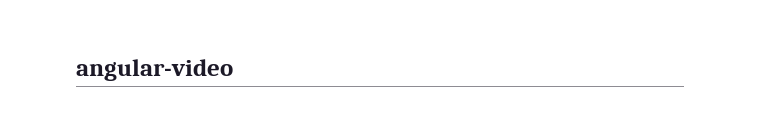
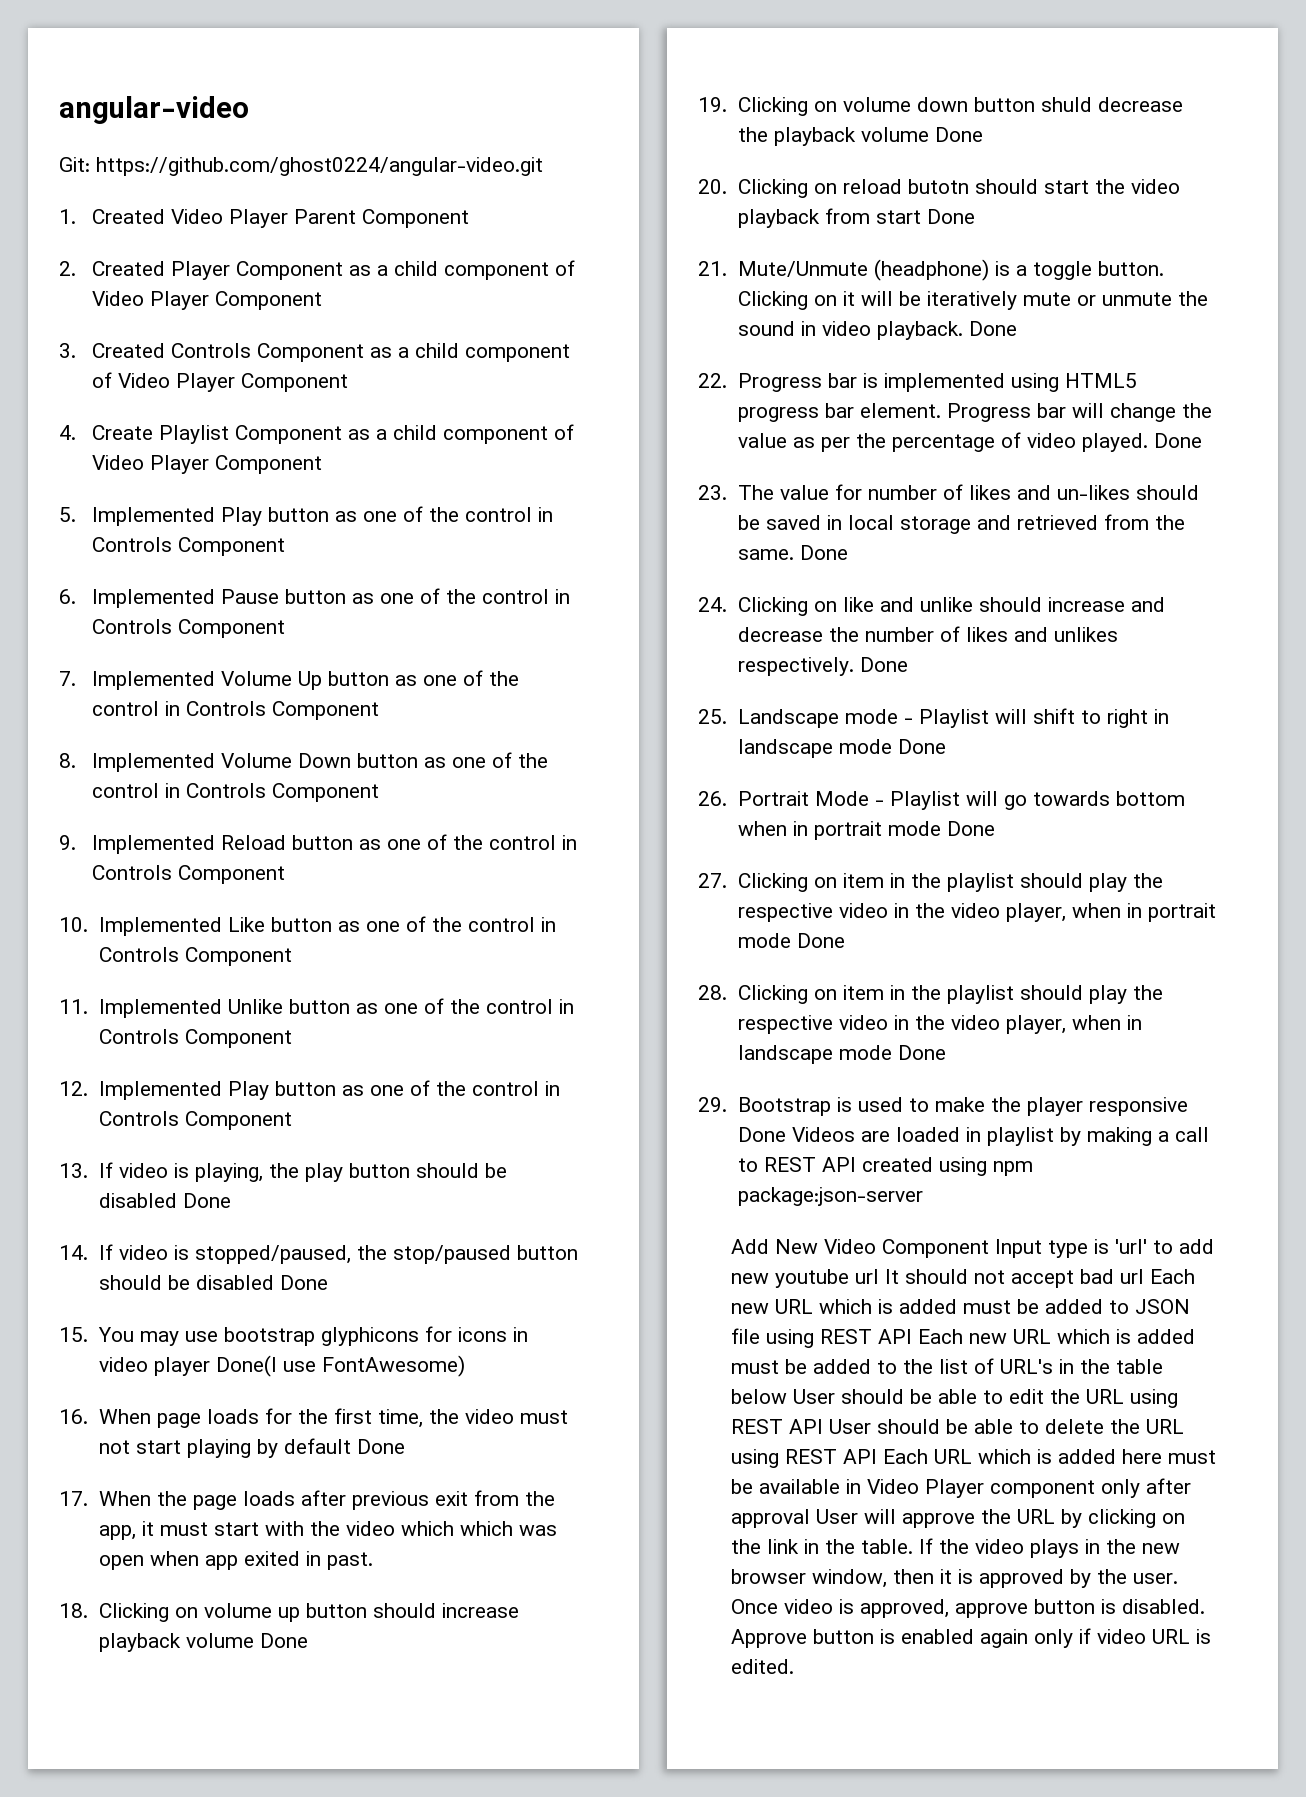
+ Git: https://github.com/ghost0224/angular-video.git
+ 1. Created Video Player Parent Component
+ 2. Created Player Component as a child component of Video Player Component
+ 3. Created Controls Component as a child component of Video Player Component
+ 4. Create Playlist Component as a child component of Video Player Component
+ 5. Implemented Play button as one of the control in Controls Component
+ 6. Implemented Pause button as one of the control in Controls Component
+ 7. Implemented Volume Up button as one of the control in Controls Component
+ 8. Implemented Volume Down button as one of the control in Controls Component
+ 9. Implemented Reload button as one of the control in Controls Component
+ 10. Implemented Like button as one of the control in Controls Component
+ 11. Implemented Unlike button as one of the control in Controls Component
+ 12. Implemented Play button as one of the control in Controls Component
+ 13. If video is playing, the play button should be disabled Done
+ 14. If video is stopped/paused, the stop/paused button should be disabled Done
+ 15. You may use bootstrap glyphicons for icons in video player Done(I use FontAwesome)
+ 16. When page loads for the first time, the video must not start playing by default Done
+ 17. When the page loads after previous exit from the app, it must start with the video which which was open when app exited in past.
+ 18. Clicking on volume up button should increase playback volume Done
+ 19. Clicking on volume down button shuld decrease the playback volume Done
+ 20. Clicking on reload butotn should start the video playback from start Done
+ 21. Mute/Unmute (headphone) is a toggle button. Clicking on it will be iteratively mute or unmute the sound in video playback. Done
+ 22. Progress bar is implemented using HTML5 progress bar element. Progress bar will change the value as per the percentage of video played. Done
+ 23. The value for number of likes and un-likes should be saved in local storage and retrieved from the same. Done
+ 24. Clicking on like and unlike should increase and decrease the number of likes and unlikes respectively. Done
+ 25. Landscape mode - Playlist will shift to right in landscape mode Done
+ 26. Portrait Mode - Playlist will go towards bottom when in portrait mode Done
+ 27. Clicking on item in the playlist should play the respective video in the video player, when in portrait mode Done
+ 28. Clicking on item in the playlist should play the respective video in the video player, when in landscape mode Done
+ 29. Bootstrap is used to make the player responsive Done Videos are loaded in playlist by making a call to REST API created using npm package:json-server
+ Add New Video Component Input type is 'url' to add new youtube url It should not accept bad url Each new URL which is added must be added to JSON file using REST API Each new URL which is added must be added to the list of URL's in the table below User should be able to edit the URL using REST API User should be able to delete the URL using REST API Each URL which is added here must be available in Video Player component only after approval User will approve the URL by clicking on the link in the table. If the video plays in the new browser window, then it is approved by the user. Once video is approved, approve button is disabled. Approve button is enabled again only if video URL is edited.

